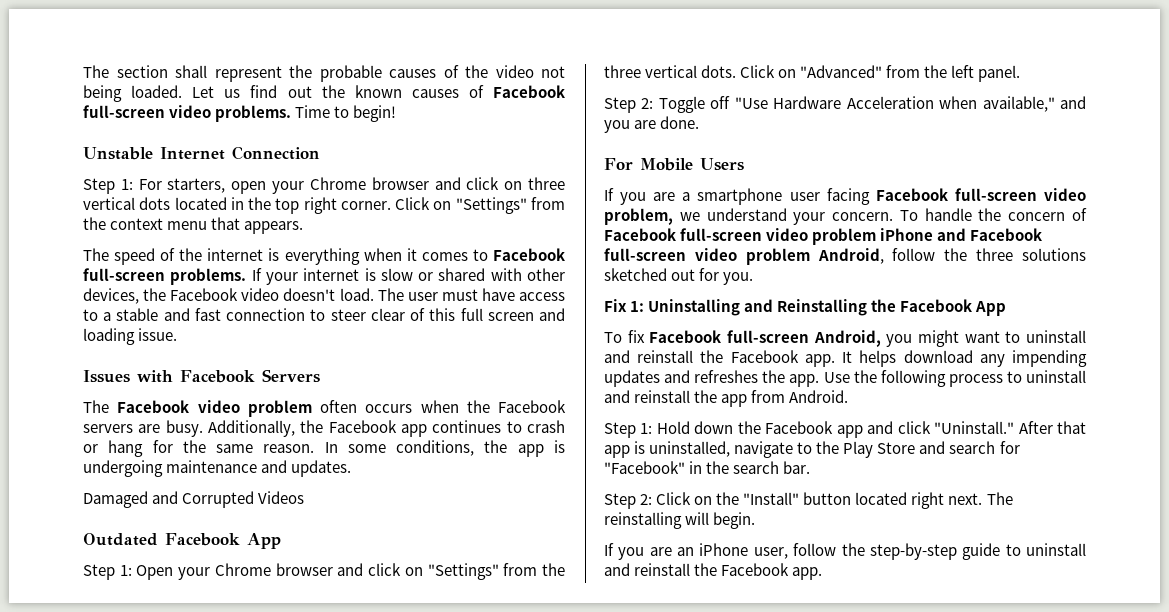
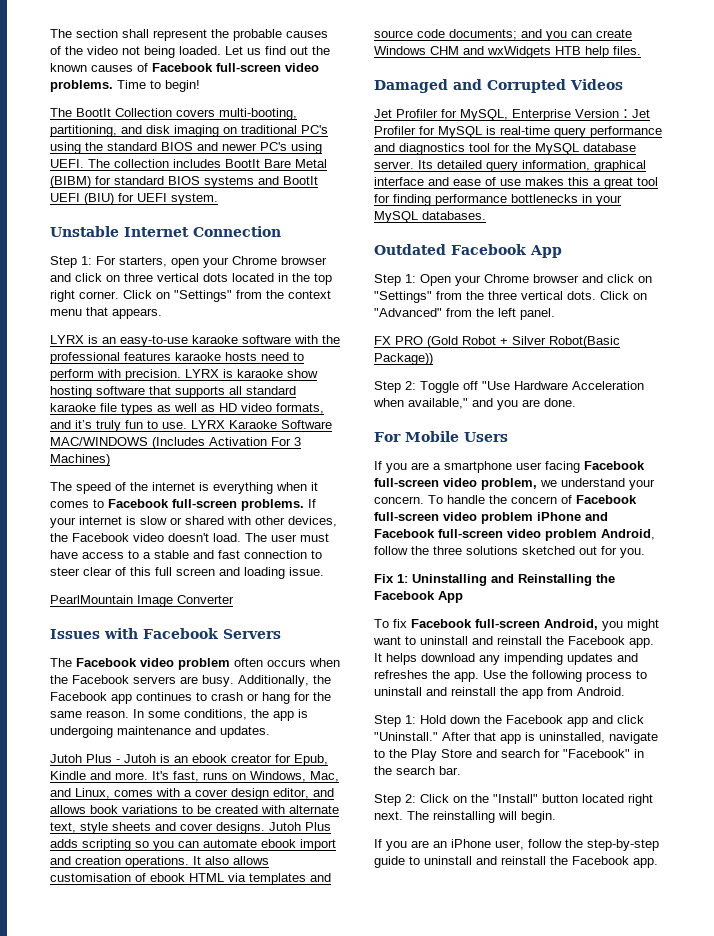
+ The BootIt Collection covers multi-booting, partitioning, and disk imaging on traditional PC's using the standard BIOS and newer PC's using UEFI. The collection includes BootIt Bare Metal (BIBM) for standard BIOS systems and BootIt UEFI (BIU) for UEFI system.
+ LYRX is an easy-to-use karaoke software with the professional features karaoke hosts need to perform with precision. LYRX is karaoke show hosting software that supports all standard karaoke file types as well as HD video formats, and it’s truly fun to use. LYRX Karaoke Software MAC/WINDOWS (Includes Activation For 3 Machines)
+ PearlMountain Image Converter
+ Jutoh Plus - Jutoh is an ebook creator for Epub, Kindle and more. It's fast, runs on Windows, Mac, and Linux, comes with a cover design editor, and allows book variations to be created with alternate text, style sheets and cover designs. Jutoh Plus adds scripting so you can automate ebook import and creation operations. It also allows customisation of ebook HTML via templates and source code documents; and you can create Windows CHM and wxWidgets HTB help files.
  Damaged and Corrupted Videos
+ Jet Profiler for MySQL, Enterprise Version：Jet Profiler for MySQL is real-time query performance and diagnostics tool for the MySQL database server. Its detailed query information, graphical interface and ease of use makes this a great tool for finding performance bottlenecks in your MySQL databases.
+ FX PRO (Gold Robot + Silver Robot(Basic Package))

